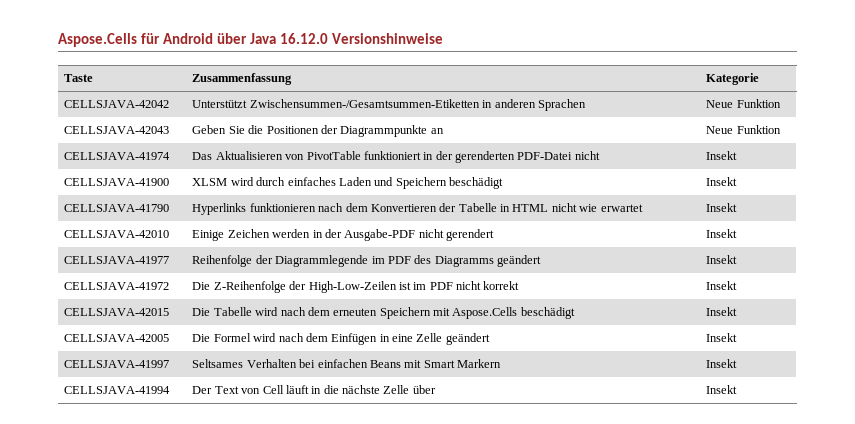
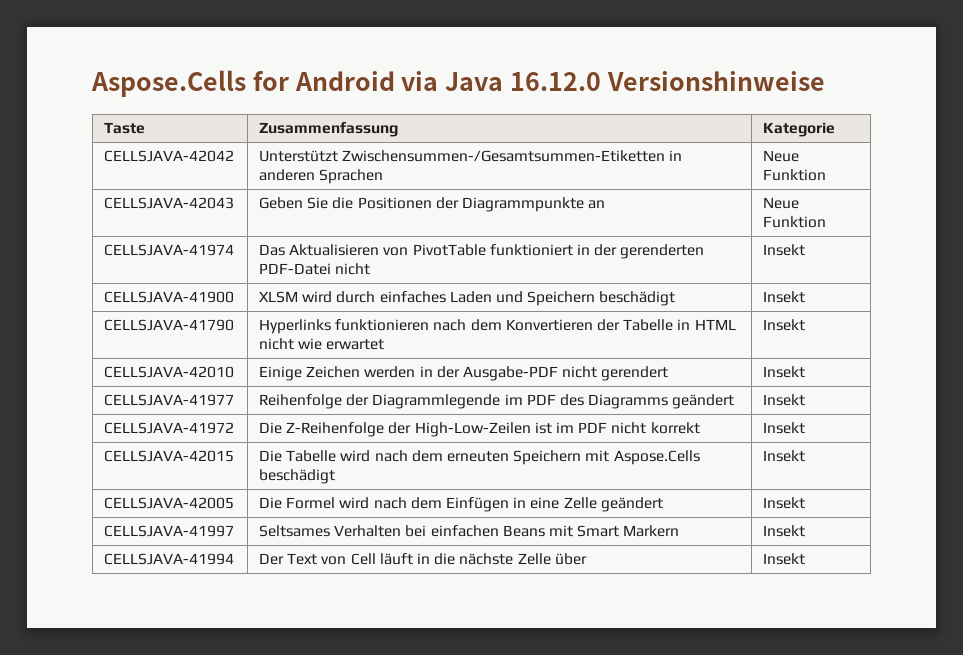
- Aspose.Cells für Android über Java 16.12.0 Versionshinweise
+ Aspose.Cells for Android via Java 16.12.0 Versionshinweise

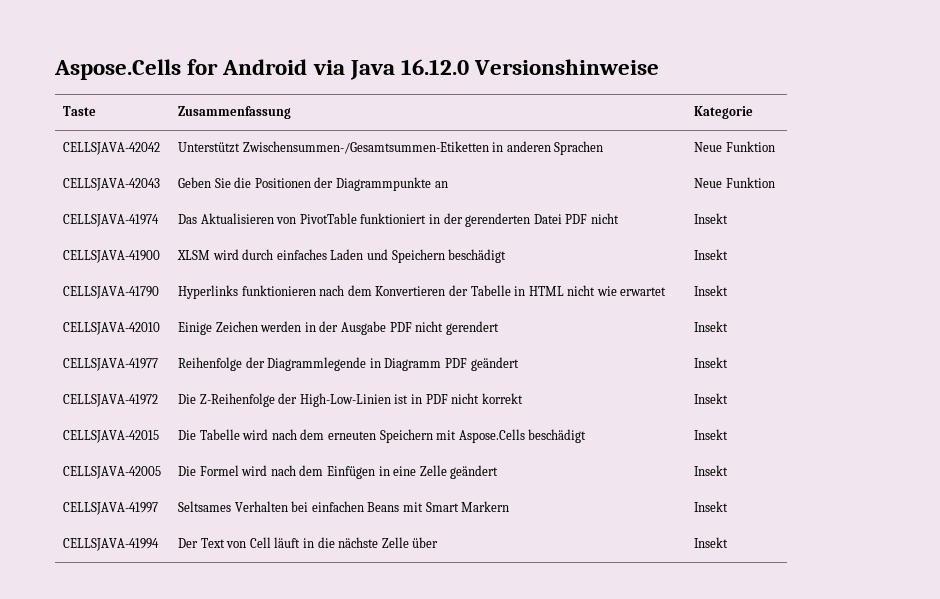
- CELLSJAVA-41974 | Das Aktualisieren von PivotTable funktioniert in der gerenderten PDF-Datei nicht | Insekt
+ CELLSJAVA-41974 | Das Aktualisieren von PivotTable funktioniert in der gerenderten Datei PDF nicht | Insekt
- CELLSJAVA-42010 | Einige Zeichen werden in der Ausgabe-PDF nicht gerendert | Insekt
+ CELLSJAVA-42010 | Einige Zeichen werden in der Ausgabe PDF nicht gerendert | Insekt
- CELLSJAVA-41977 | Reihenfolge der Diagrammlegende im PDF des Diagramms geändert | Insekt
+ CELLSJAVA-41977 | Reihenfolge der Diagrammlegende in Diagramm PDF geändert | Insekt
- CELLSJAVA-41972 | Die Z-Reihenfolge der High-Low-Zeilen ist im PDF nicht korrekt | Insekt
+ CELLSJAVA-41972 | Die Z-Reihenfolge der High-Low-Linien ist in PDF nicht korrekt | Insekt

